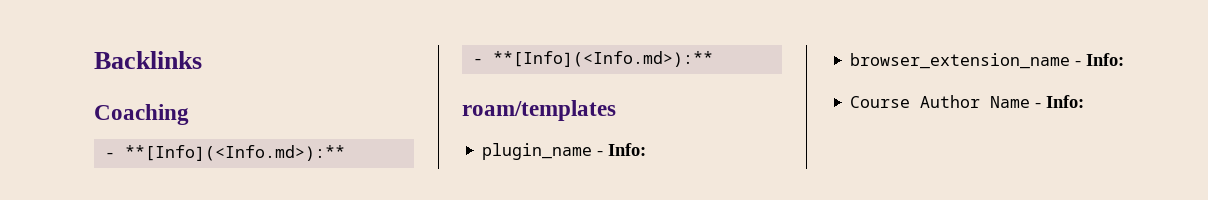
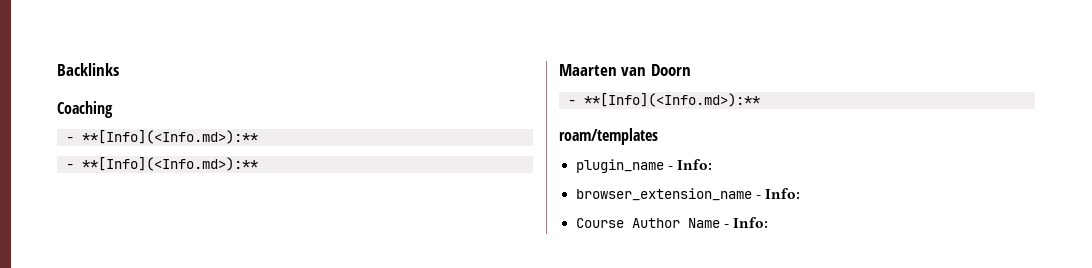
+ Maarten van Doorn
+ - **[Info](<Info.md>):**

